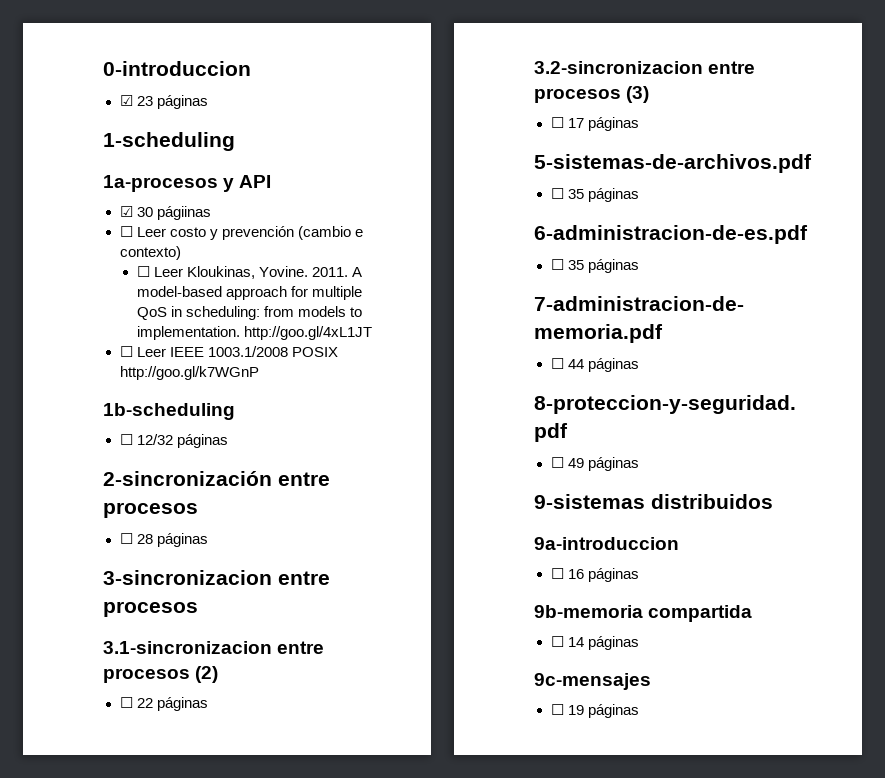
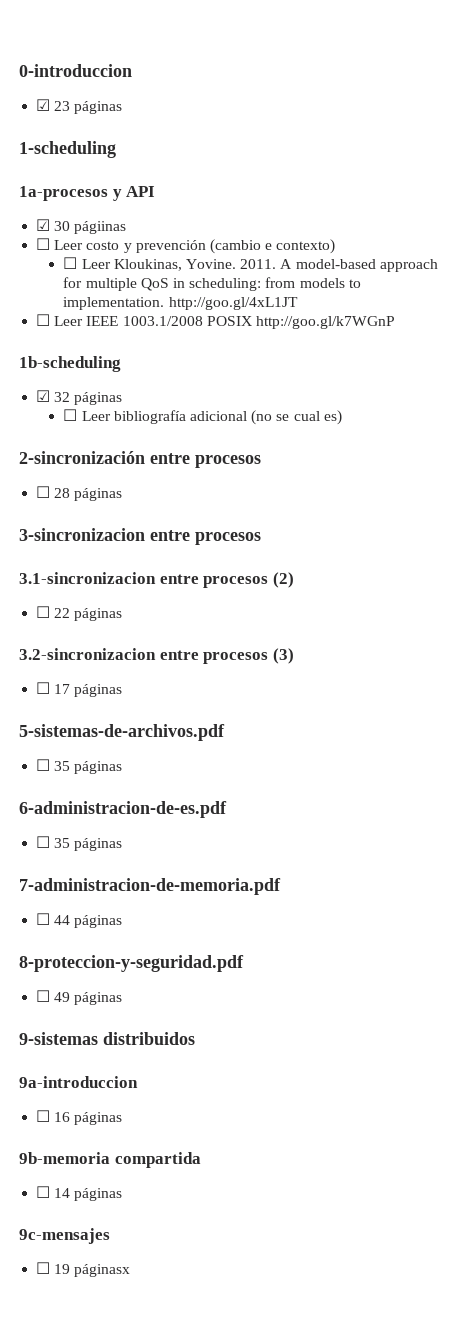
- ☐ 12/32 páginas
+ ☑ 32 páginas
+ ☐ Leer bibliografía adicional (no se cual es)
- ☐ 19 páginas
+ ☐ 19 páginasx

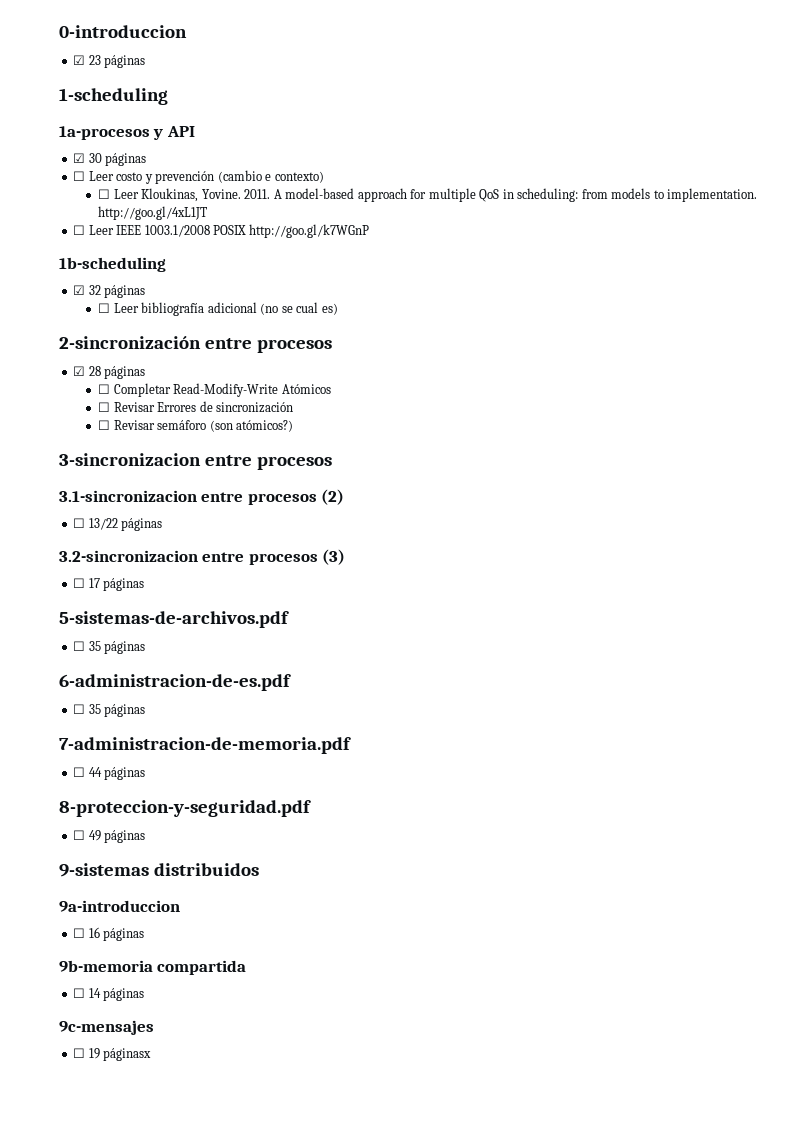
- ☑ 30 págiinas
+ ☑ 30 páginas
- ☐ 28 páginas
+ ☑ 28 páginas
+ ☐ Completar Read-Modify-Write Atómicos
+ ☐ Revisar Errores de sincronización
+ ☐ Revisar semáforo (son atómicos?)
- ☐ 22 páginas
+ ☐ 13/22 páginas

